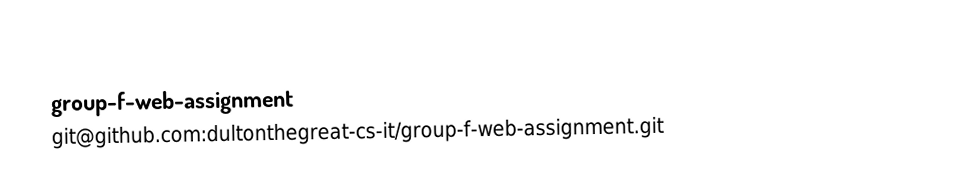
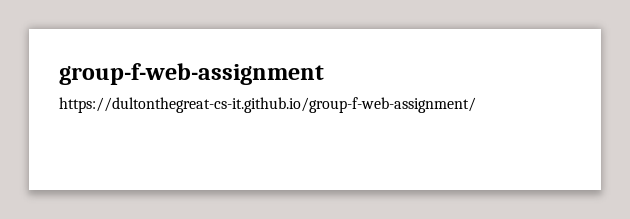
- git@github.com:dultonthegreat-cs-it/group-f-web-assignment.git
+ https://dultonthegreat-cs-it.github.io/group-f-web-assignment/

